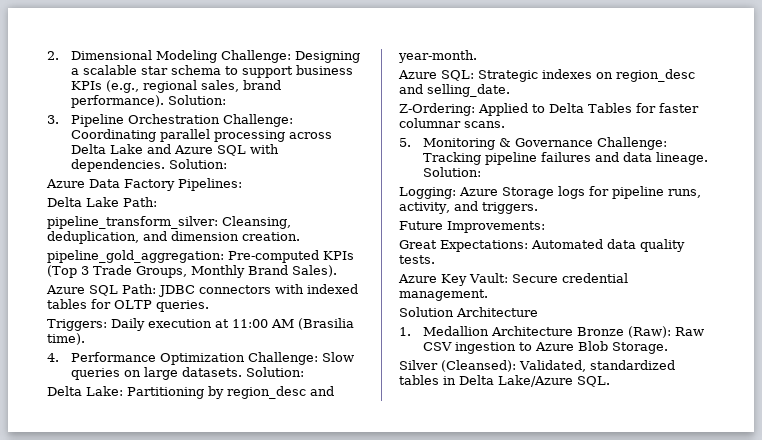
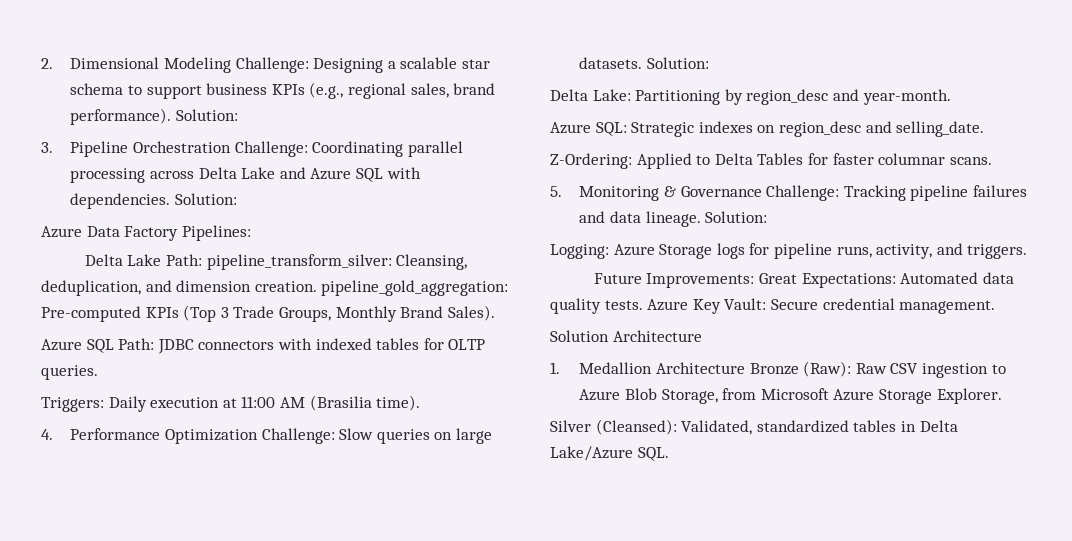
- Delta Lake Path:
- pipeline_transform_silver: Cleansing, deduplication, and dimension creation.
- pipeline_gold_aggregation: Pre-computed KPIs (Top 3 Trade Groups, Monthly Brand Sales).
+ Delta Lake Path: pipeline_transform_silver: Cleansing, deduplication, and dimension creation. pipeline_gold_aggregation: Pre-computed KPIs (Top 3 Trade Groups, Monthly Brand Sales).
- Future Improvements:
- Great Expectations: Automated data quality tests.
- Azure Key Vault: Secure credential management.
+ Future Improvements: Great Expectations: Automated data quality tests. Azure Key Vault: Secure credential management.
- 1. Medallion Architecture Bronze (Raw): Raw CSV ingestion to Azure Blob Storage.
+ 1. Medallion Architecture Bronze (Raw): Raw CSV ingestion to Azure Blob Storage, from Microsoft Azure Storage Explorer.

